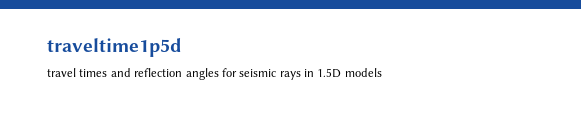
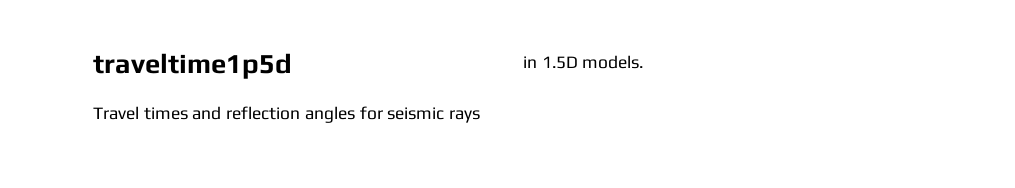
- travel times and reflection angles for seismic rays in 1.5D models
+ Travel times and reflection angles for seismic rays in 1.5D models.

